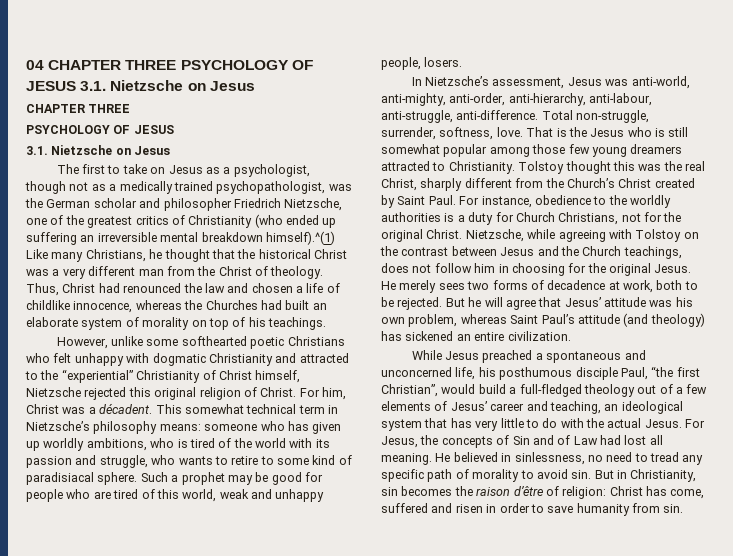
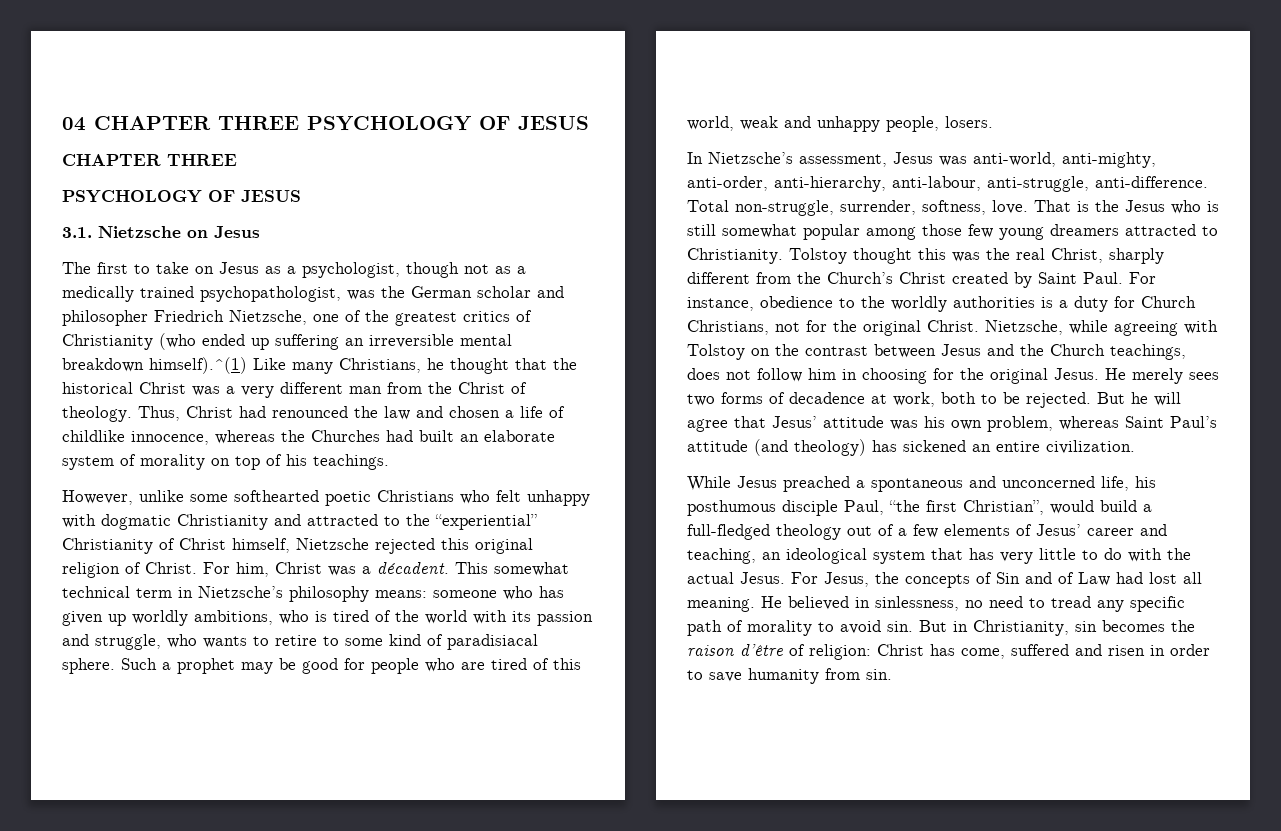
- 04 CHAPTER THREE PSYCHOLOGY OF JESUS 3.1. Nietzsche on Jesus
+ 04 CHAPTER THREE PSYCHOLOGY OF JESUS

